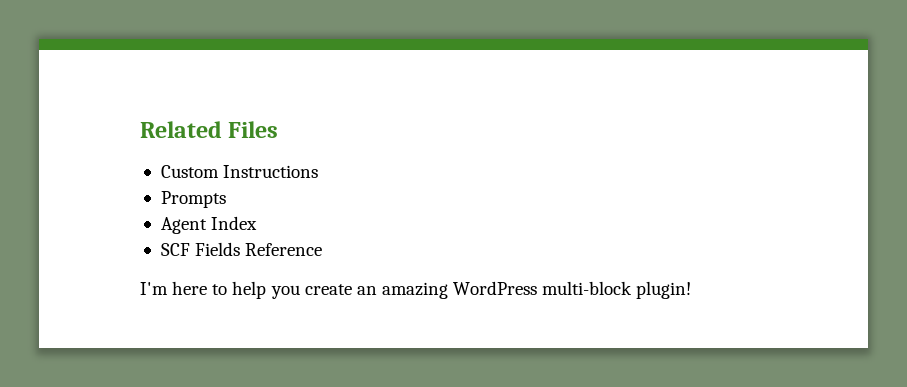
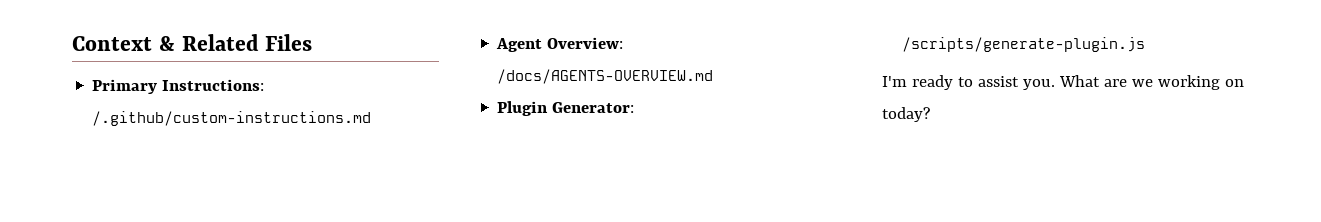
- Related Files
+ Context & Related Files
- Custom Instructions
- Prompts
- Agent Index
- SCF Fields Reference
- I'm here to help you create an amazing WordPress multi-block plugin!
+ Primary Instructions: /.github/custom-instructions.md
+ Agent Overview: /docs/AGENTS-OVERVIEW.md
+ Plugin Generator: /scripts/generate-plugin.js
+ I'm ready to assist you. What are we working on today?

